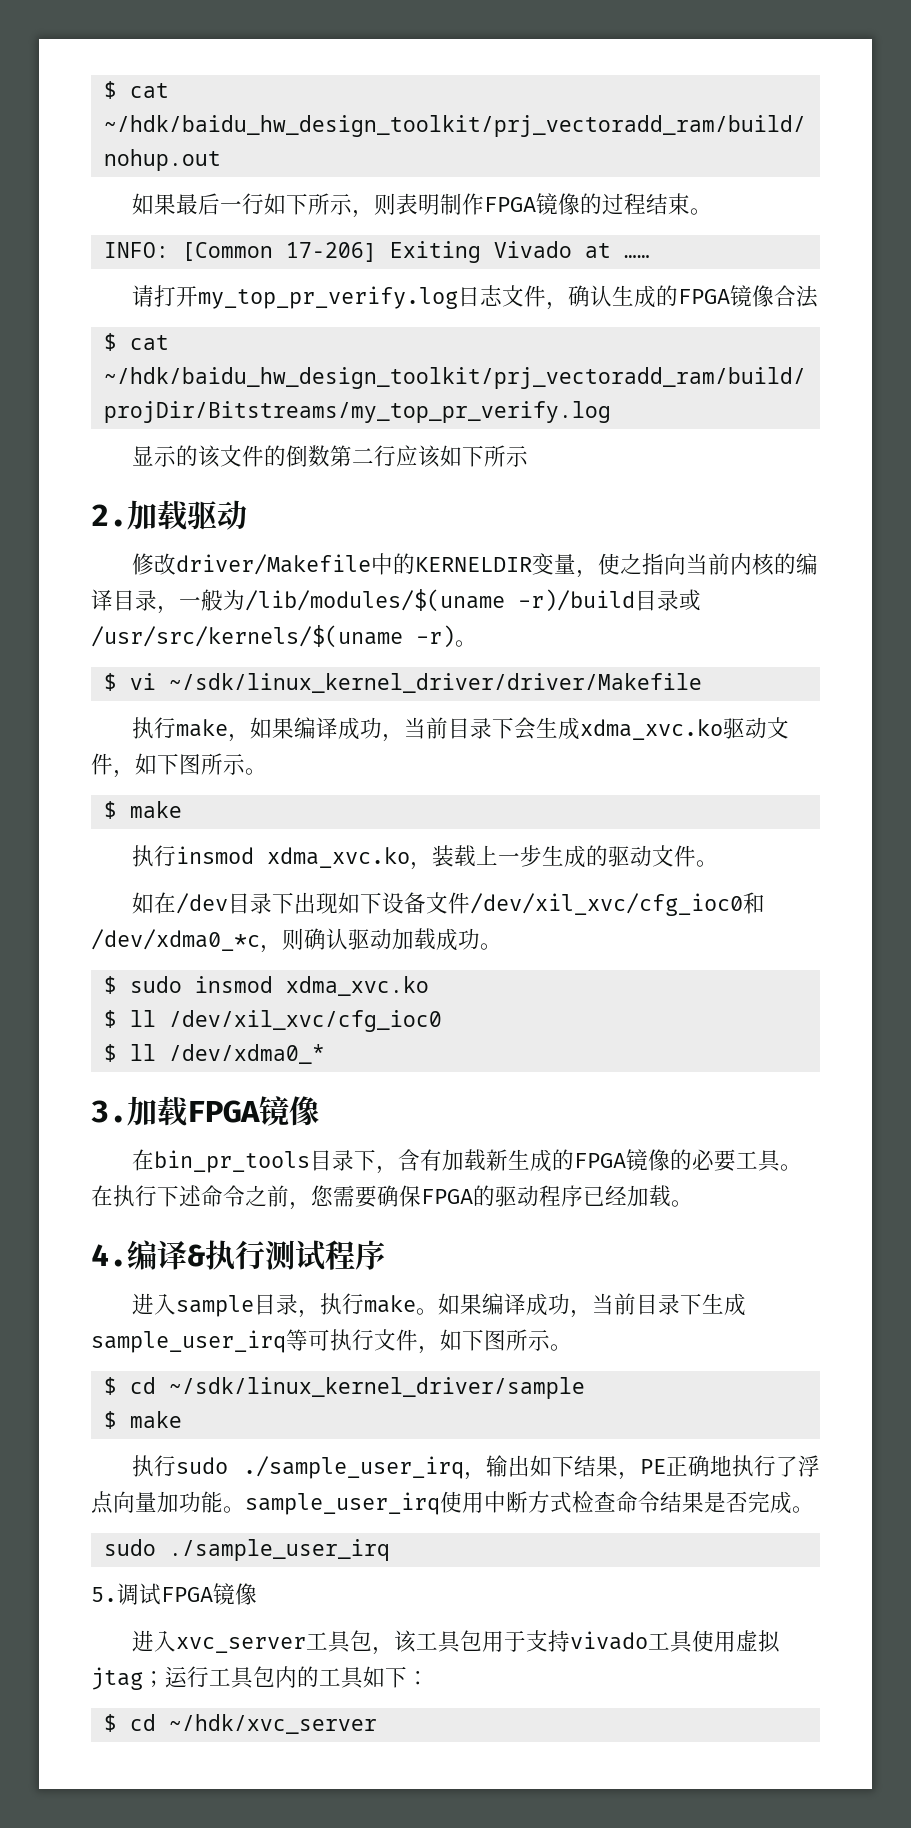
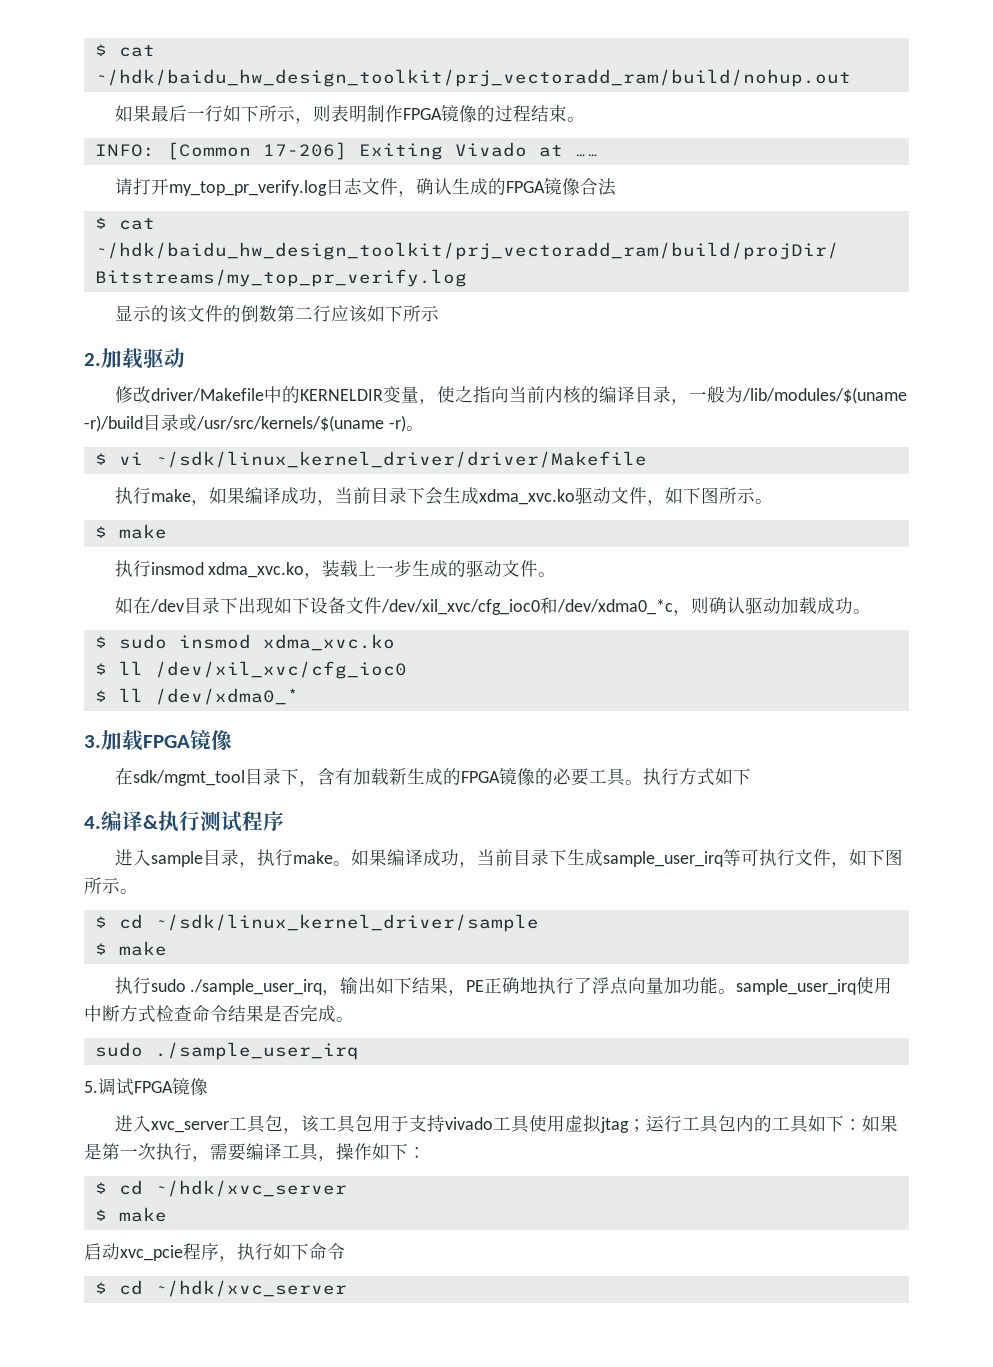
- 在bin_pr_tools目录下，含有加载新生成的FPGA镜像的必要工具。
+ 在sdk/mgmt_tool目录下，含有加载新生成的FPGA镜像的必要工具。
- 在执行下述命令之前，您需要确保FPGA的驱动程序已经加载。
+ 执行方式如下
- 进入xvc_server工具包，该工具包用于支持vivado工具使用虚拟jtag；运行工具包内的工具如下：
+ 进入xvc_server工具包，该工具包用于支持vivado工具使用虚拟jtag；运行工具包内的工具如下：如果是第一次执行，需要编译工具，操作如下：
+ $ cd ~/hdk/xvc_server
+ $ make
+ 启动xvc_pcie程序，执行如下命令

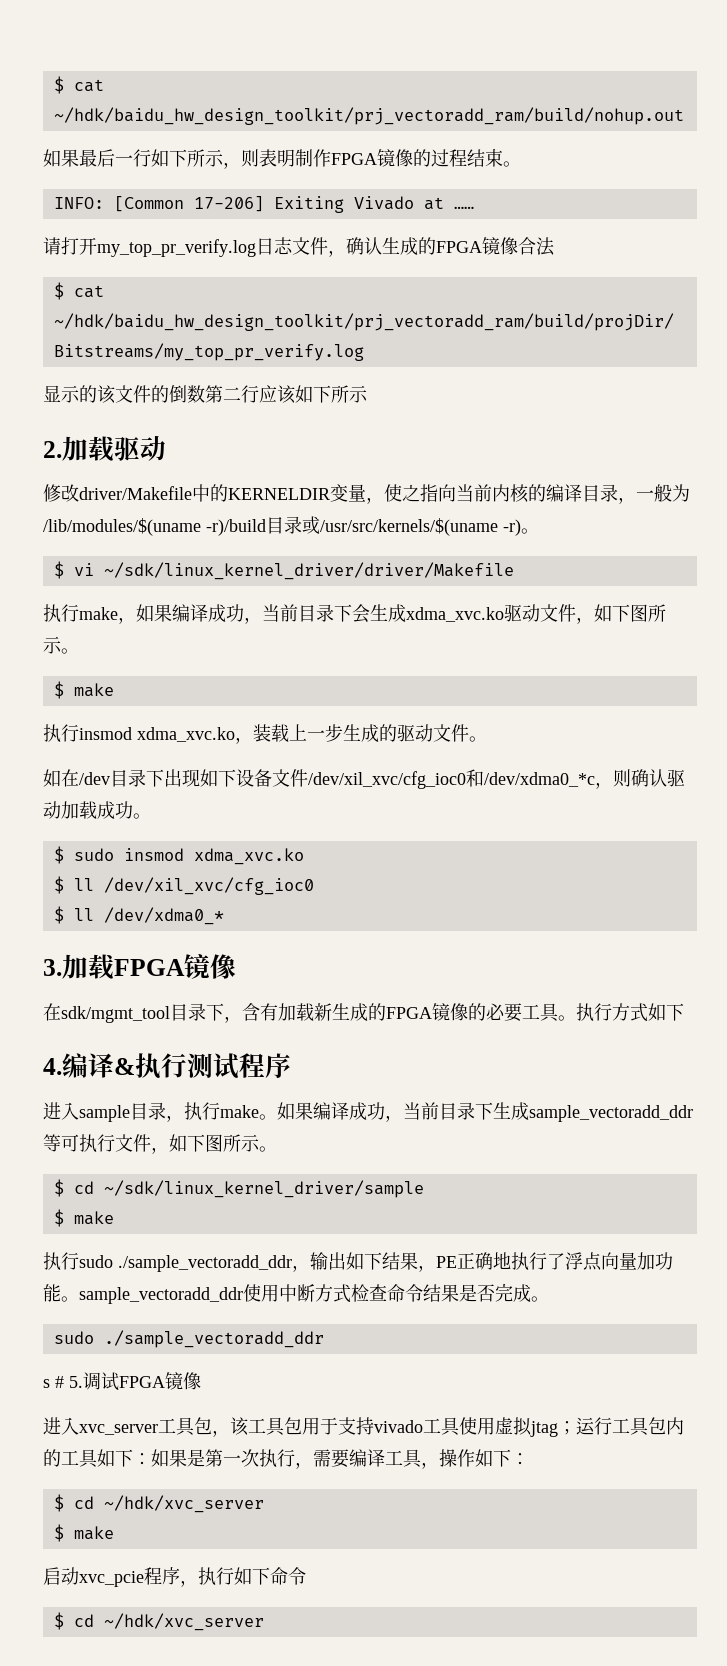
- 如果编译成功，当前目录下生成sample_user_irq等可执行文件，如下图所示。
+ 如果编译成功，当前目录下生成sample_vectoradd_ddr等可执行文件，如下图所示。
- 执行sudo ./sample_user_irq，输出如下结果，PE正确地执行了浮点向量加功能。sample_user_irq使用中断方式检查命令结果是否完成。
- sudo ./sample_user_irq
- 5.调试FPGA镜像
+ 执行sudo ./sample_vectoradd_ddr，输出如下结果，PE正确地执行了浮点向量加功能。sample_vectoradd_ddr使用中断方式检查命令结果是否完成。
+ sudo ./sample_vectoradd_ddr
+ s # 5.调试FPGA镜像

